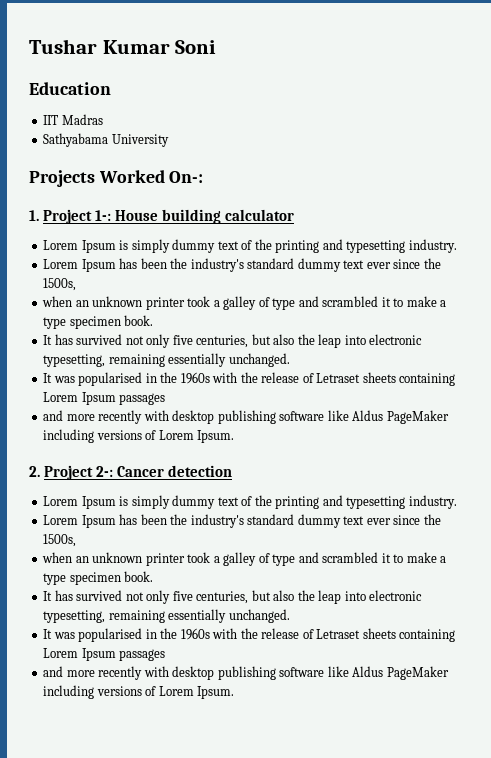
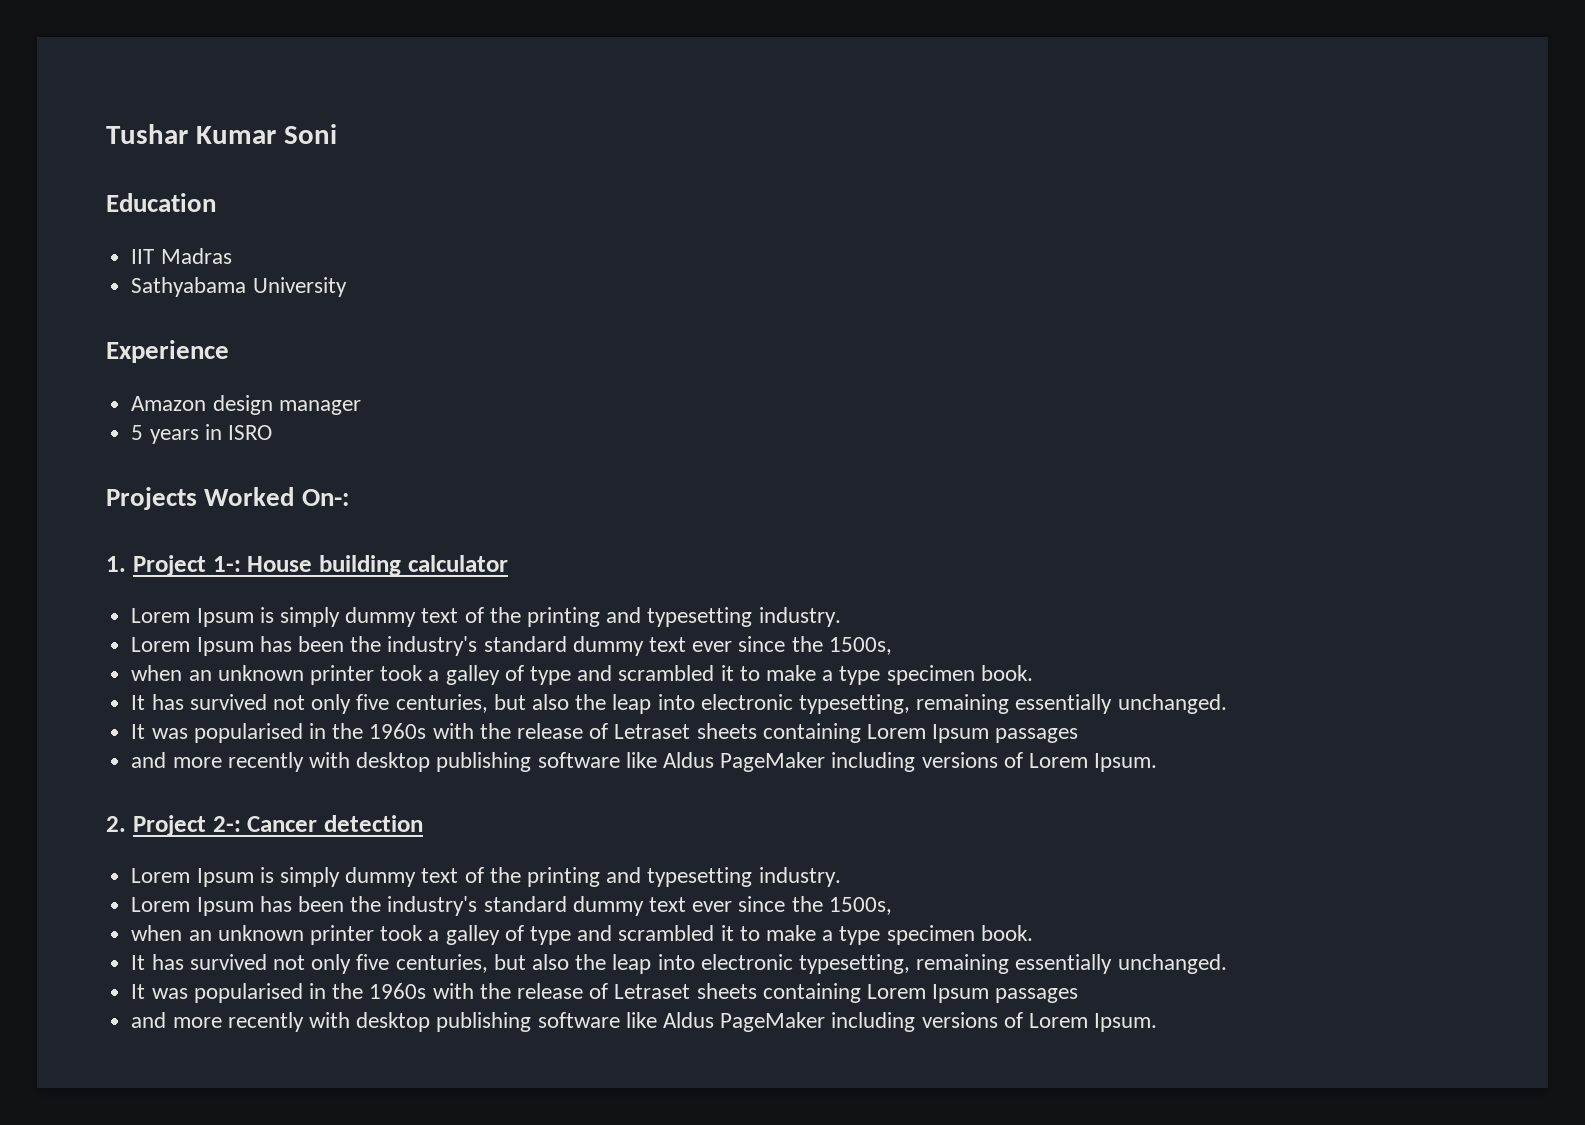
+ Experience
+ Amazon design manager
+ 5 years in ISRO

